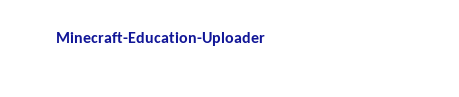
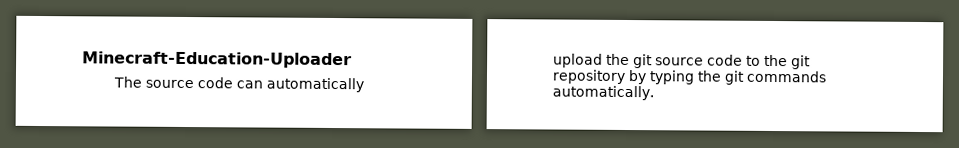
+ The source code can automatically upload the git source code to the git repository by typing the git commands automatically.

